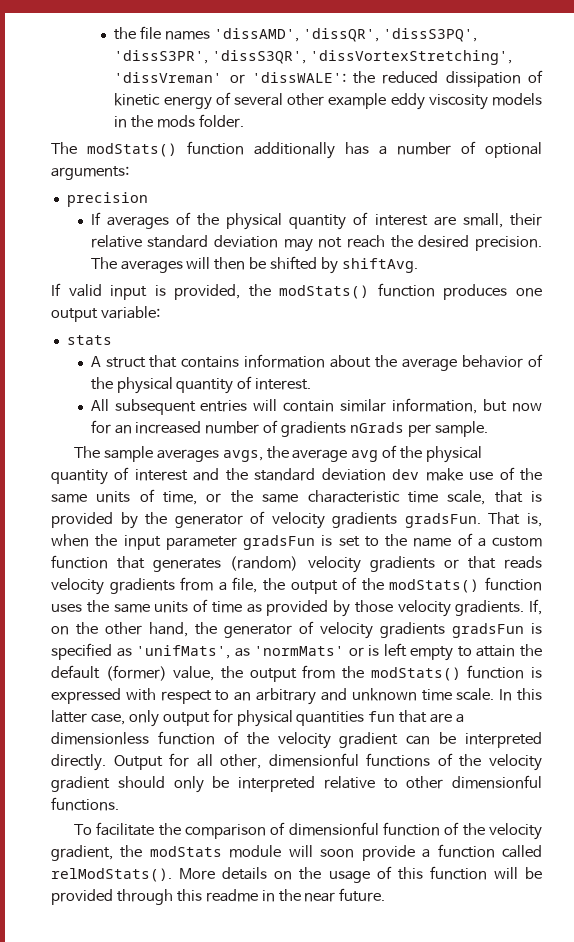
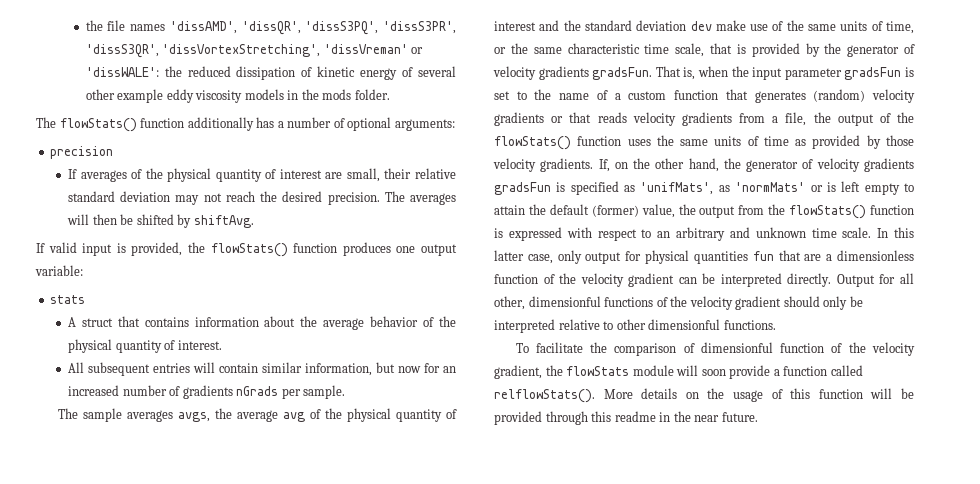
- The modStats() function additionally has a number of optional arguments:
+ The flowStats() function additionally has a number of optional arguments:
- If valid input is provided, the modStats() function produces one output variable:
+ If valid input is provided, the flowStats() function produces one output variable:
- That is, when the input parameter gradsFun is set to the name of a custom function that generates (random) velocity gradients or that reads velocity gradients from a file, the output of the modStats() function uses the same units of time as provided by those velocity gradients.
+ That is, when the input parameter gradsFun is set to the name of a custom function that generates (random) velocity gradients or that reads velocity gradients from a file, the output of the flowStats() function uses the same units of time as provided by those velocity gradients.
- If, on the other hand, the generator of velocity gradients gradsFun is specified as 'unifMats', as 'normMats' or is left empty to attain the default (former) value, the output from the modStats() function is expressed with respect to an arbitrary and unknown time scale.
+ If, on the other hand, the generator of velocity gradients gradsFun is specified as 'unifMats', as 'normMats' or is left empty to attain the default (former) value, the output from the flowStats() function is expressed with respect to an arbitrary and unknown time scale.
- To facilitate the comparison of dimensionful function of the velocity gradient, the modStats module will soon provide a function called relModStats().
+ To facilitate the comparison of dimensionful function of the velocity gradient, the flowStats module will soon provide a function called relflowStats().

